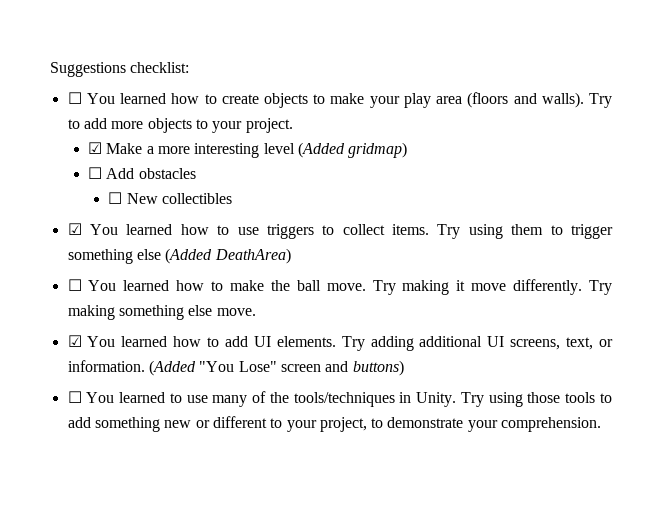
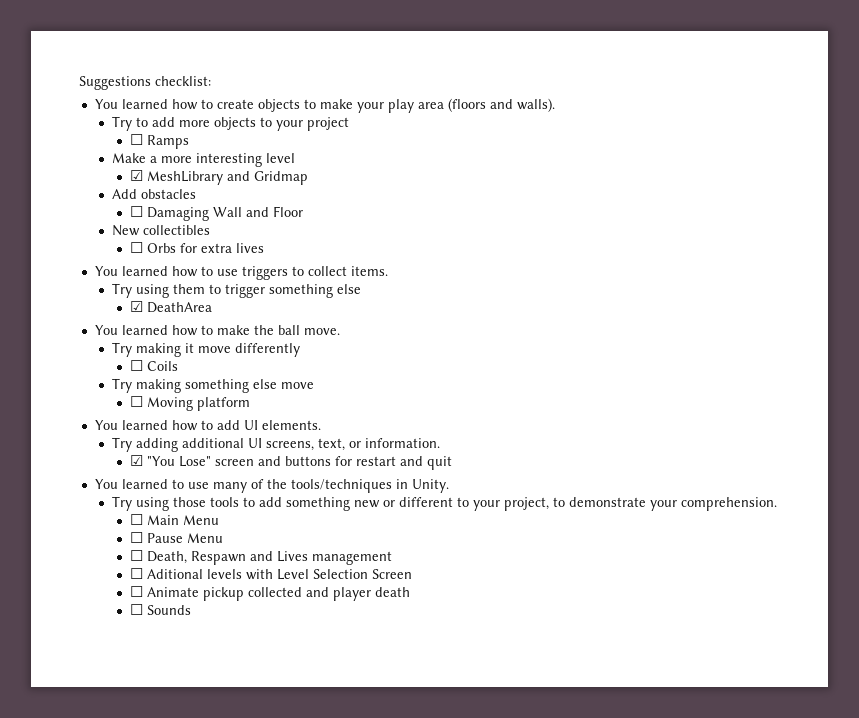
- ☐ You learned how to create objects to make your play area (floors and walls). Try to add more objects to your project.
- ☑ Make a more interesting level (Added gridmap)
- ☐ Add obstacles
+ You learned how to create objects to make your play area (floors and walls).
+ Try to add more objects to your project
+ ☐ Ramps
+ Make a more interesting level
+ ☑ MeshLibrary and Gridmap
+ Add obstacles
- ☐ New collectibles
- ☑ You learned how to use triggers to collect items. Try using them to trigger something else (Added DeathArea)
- ☐ You learned how to make the ball move. Try making it move differently. Try making something else move.
- ☑ You learned how to add UI elements. Try adding additional UI screens, text, or information. (Added "You Lose" screen and buttons)
- ☐ You learned to use many of the tools/techniques in Unity. Try using those tools to add something new or different to your project, to demonstrate your comprehension.
+ ☐ Damaging Wall and Floor
+ New collectibles
+ ☐ Orbs for extra lives
+ You learned how to use triggers to collect items.
+ Try using them to trigger something else
+ ☑ DeathArea
+ You learned how to make the ball move.
+ Try making it move differently
+ ☐ Coils
+ Try making something else move
+ ☐ Moving platform
+ You learned how to add UI elements.
+ Try adding additional UI screens, text, or information.
+ ☑ "You Lose" screen and buttons for restart and quit
+ You learned to use many of the tools/techniques in Unity.
+ Try using those tools to add something new or different to your project, to demonstrate your comprehension.
+ ☐ Main Menu
+ ☐ Pause Menu
+ ☐ Death, Respawn and Lives management
+ ☐ Aditional levels with Level Selection Screen
+ ☐ Animate pickup collected and player death
+ ☐ Sounds

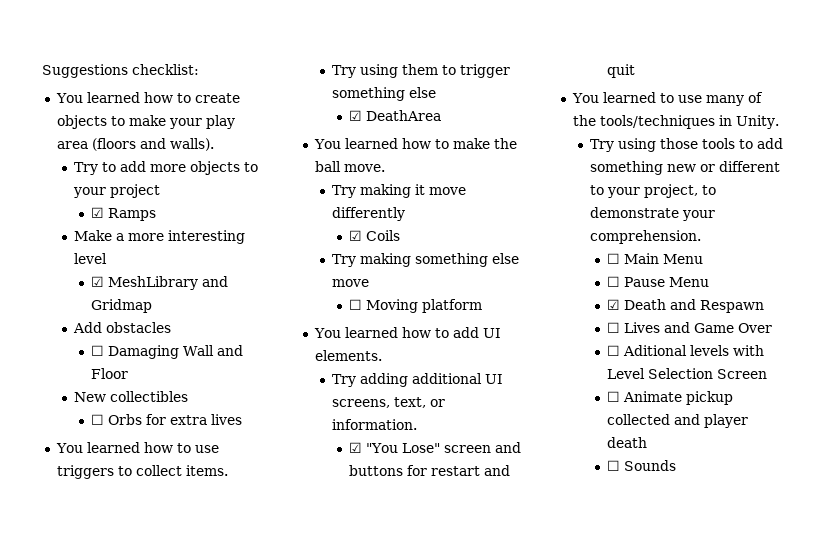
- ☐ Ramps
+ ☑ Ramps
- ☐ Coils
+ ☑ Coils
- ☐ Death, Respawn and Lives management
+ ☑ Death and Respawn
+ ☐ Lives and Game Over

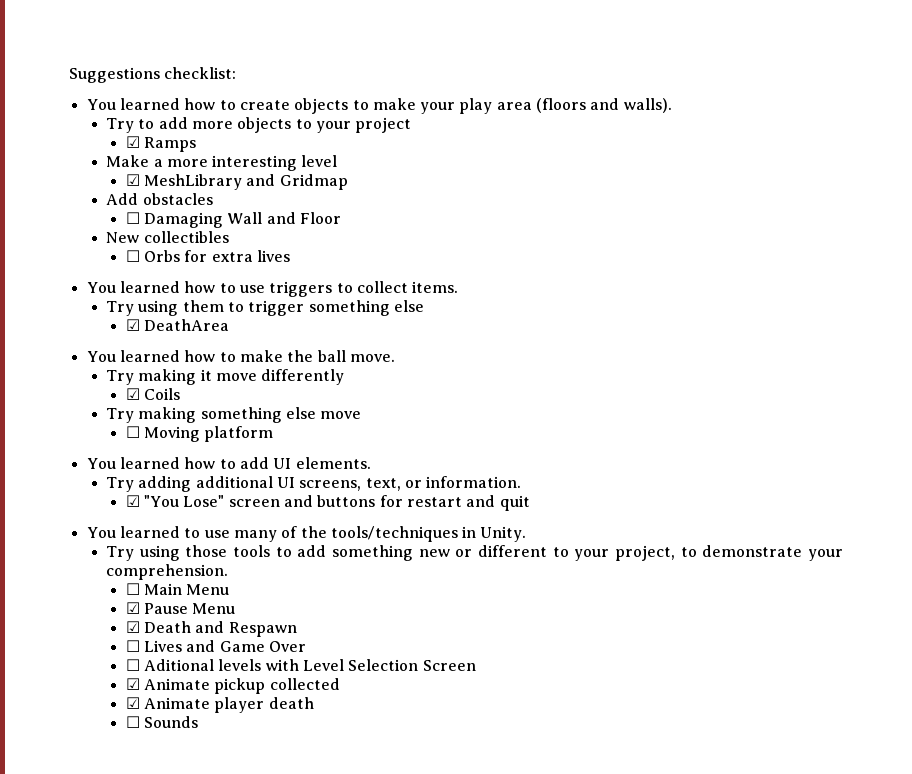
- ☐ Pause Menu
+ ☑ Pause Menu
- ☐ Animate pickup collected and player death
+ ☑ Animate pickup collected
+ ☑ Animate player death

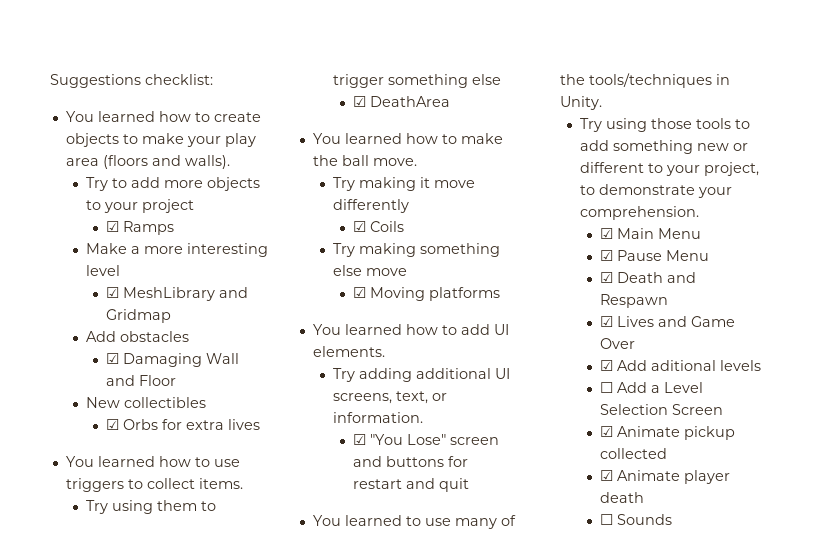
- ☐ Damaging Wall and Floor
+ ☑ Damaging Wall and Floor
- ☐ Orbs for extra lives
+ ☑ Orbs for extra lives
- ☐ Moving platform
+ ☑ Moving platforms
- ☐ Main Menu
+ ☑ Main Menu
- ☐ Lives and Game Over
+ ☑ Lives and Game Over
- ☐ Aditional levels with Level Selection Screen
+ ☑ Add aditional levels
+ ☐ Add a Level Selection Screen

